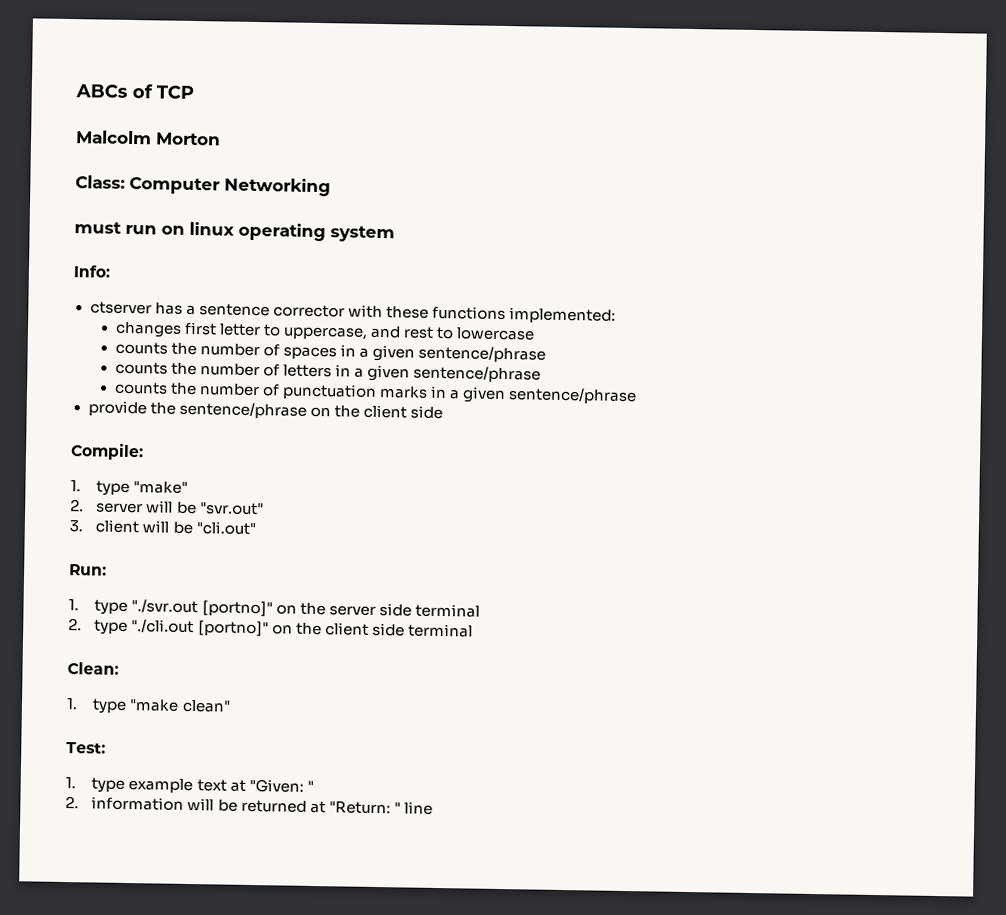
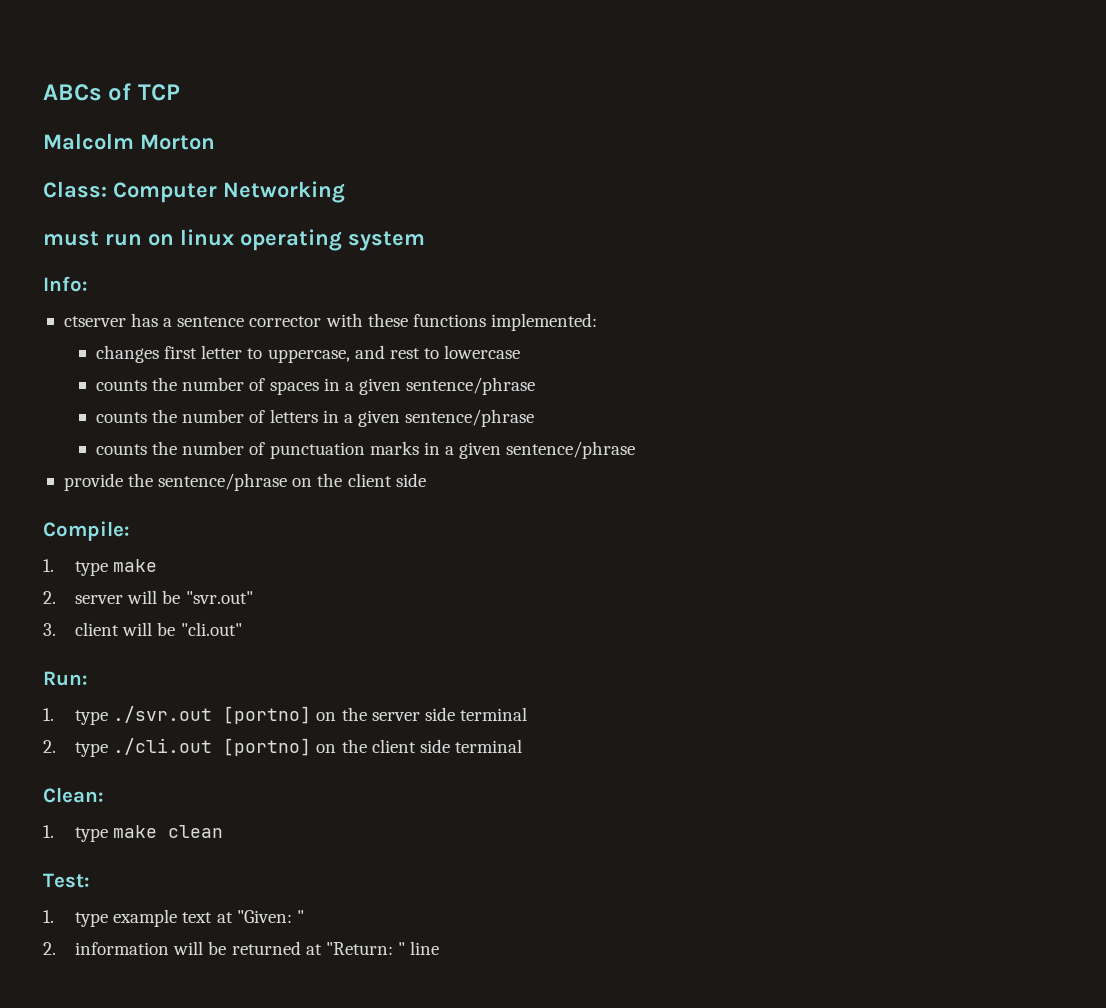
  Compile:
- 1. type "make"
+ 1. type make
- 1. type "./svr.out [portno]" on the server side terminal
+ 1. type ./svr.out [portno] on the server side terminal
- 2. type "./cli.out [portno]" on the client side terminal
+ 2. type ./cli.out [portno] on the client side terminal
- 1. type "make clean"
+ 1. type make clean

